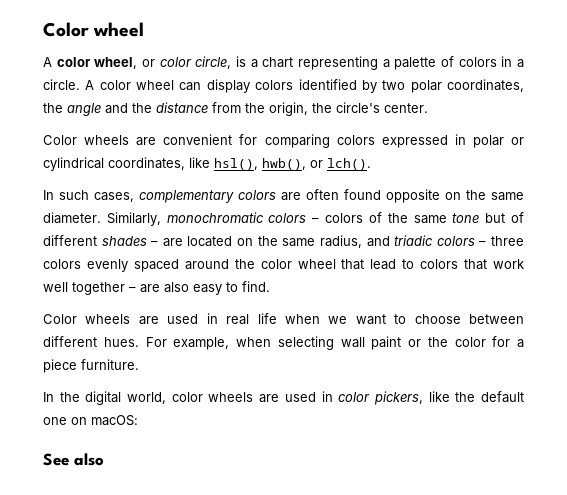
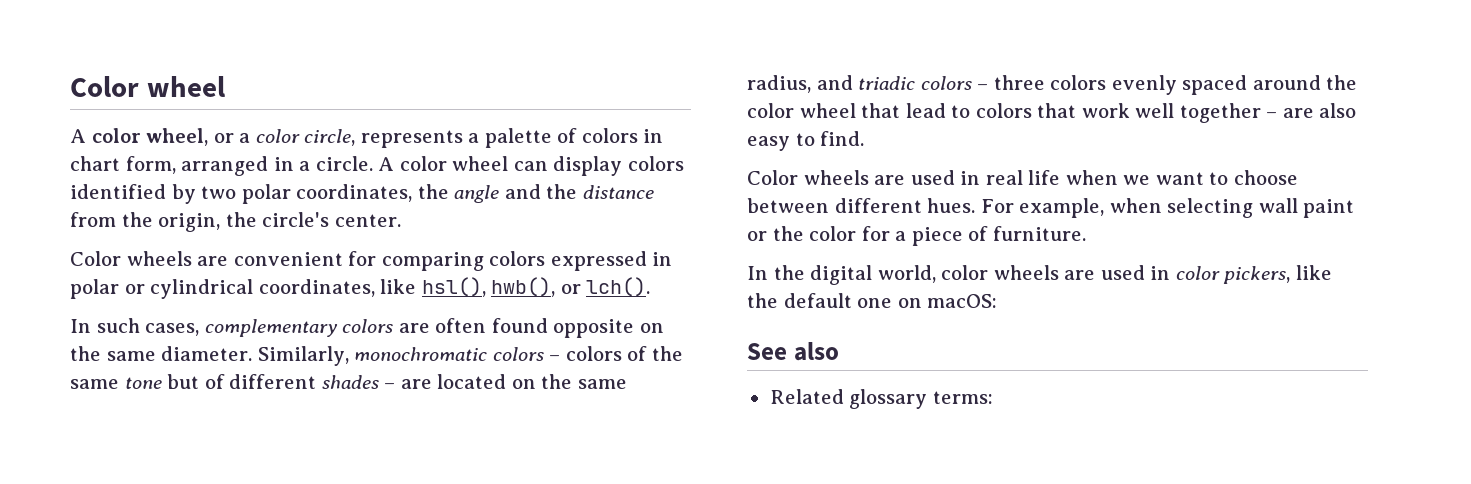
- A color wheel, or color circle, is a chart representing a palette of colors in a circle.
+ A color wheel, or a color circle, represents a palette of colors in chart form, arranged in a circle.
- For example, when selecting wall paint or the color for a piece furniture.
+ For example, when selecting wall paint or the color for a piece of furniture.
+ Related glossary terms:

